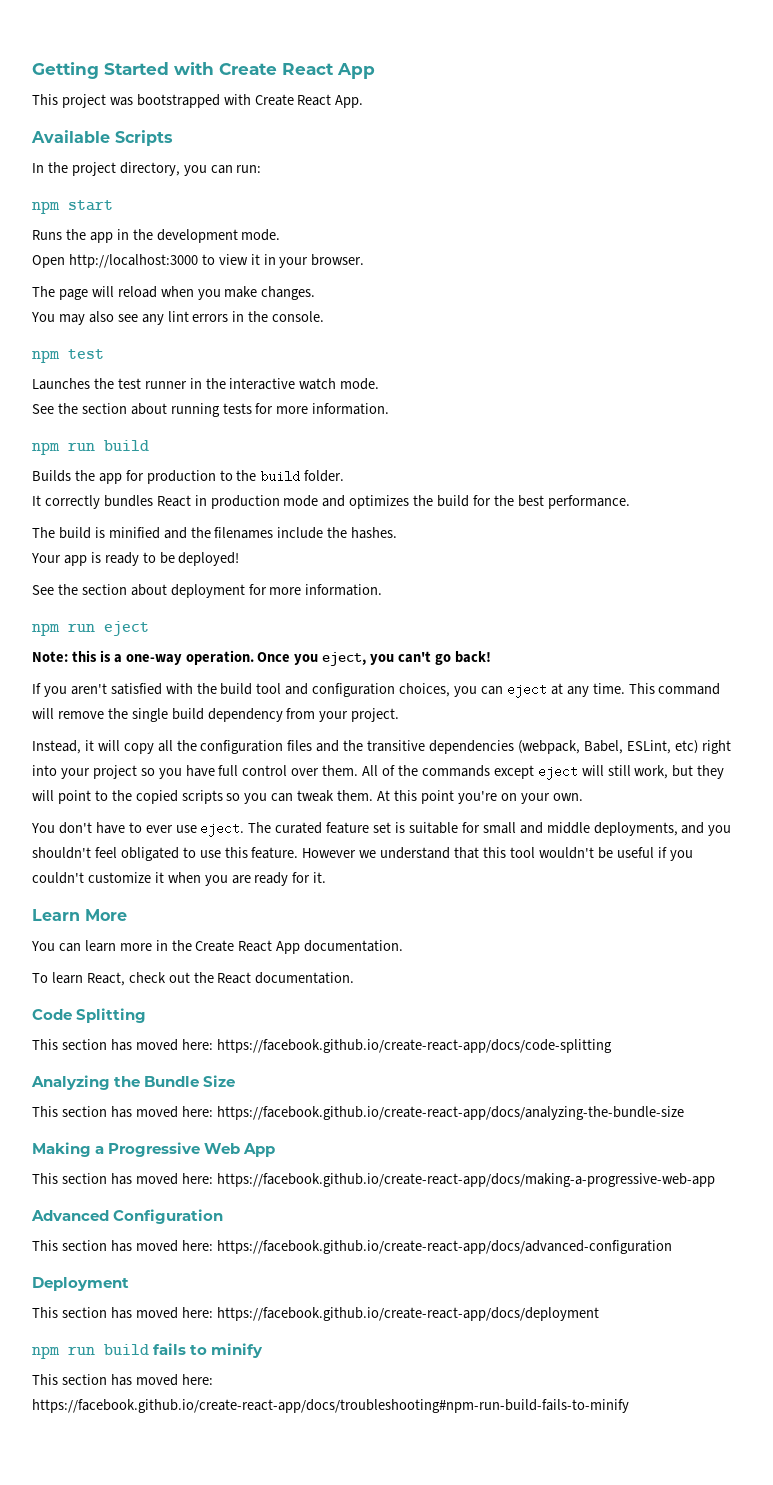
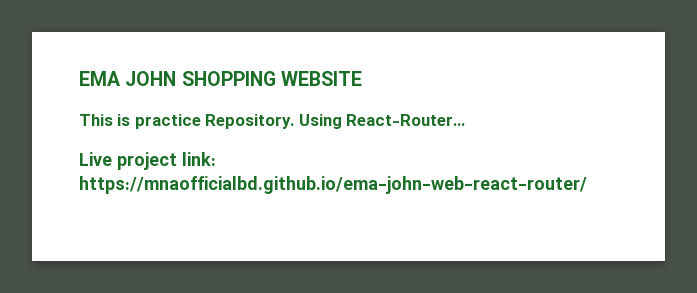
- Getting Started with Create React App
- This project was bootstrapped with Create React App.
- Available Scripts
- In the project directory, you can run:
- npm start
- Runs the app in the development mode.
- Open http://localhost:3000 to view it in your browser.
- The page will reload when you make changes.
- You may also see any lint errors in the console.
- npm test
- Launches the test runner in the interactive watch mode.
- See the section about running tests for more information.
- npm run build
- Builds the app for production to the build folder.
- It correctly bundles React in production mode and optimizes the build for the best performance.
- The build is minified and the filenames include the hashes.
- Your app is ready to be deployed!
- See the section about deployment for more information.
- npm run eject
- Note: this is a one-way operation. Once you eject, you can't go back!
- If you aren't satisfied with the build tool and configuration choices, you can eject at any time. This command will remove the single build dependency from your project.
- Instead, it will copy all the configuration files and the transitive dependencies (webpack, Babel, ESLint, etc) right into your project so you have full control over them. All of the commands except eject will still work, but they will point to the copied scripts so you can tweak them. At this point you're on your own.
- You don't have to ever use eject. The curated feature set is suitable for small and middle deployments, and you shouldn't feel obligated to use this feature. However we understand that this tool wouldn't be useful if you couldn't customize it when you are ready for it.
- Learn More
- You can learn more in the Create React App documentation.
- To learn React, check out the React documentation.
- Code Splitting
- This section has moved here: https://facebook.github.io/create-react-app/docs/code-splitting
- Analyzing the Bundle Size
- This section has moved here: https://facebook.github.io/create-react-app/docs/analyzing-the-bundle-size
- Making a Progressive Web App
- This section has moved here: https://facebook.github.io/create-react-app/docs/making-a-progressive-web-app
- Advanced Configuration
- This section has moved here: https://facebook.github.io/create-react-app/docs/advanced-configuration
- Deployment
- This section has moved here: https://facebook.github.io/create-react-app/docs/deployment
- npm run build fails to minify
- This section has moved here: https://facebook.github.io/create-react-app/docs/troubleshooting#npm-run-build-fails-to-minify
+ EMA JOHN SHOPPING WEBSITE
+ This is practice Repository. Using React-Router...
+ Live project link: https://mnaofficialbd.github.io/ema-john-web-react-router/

